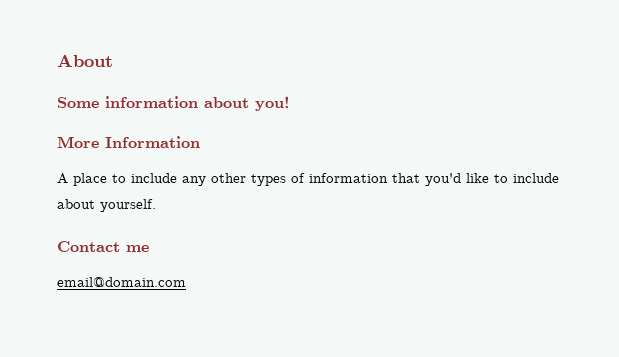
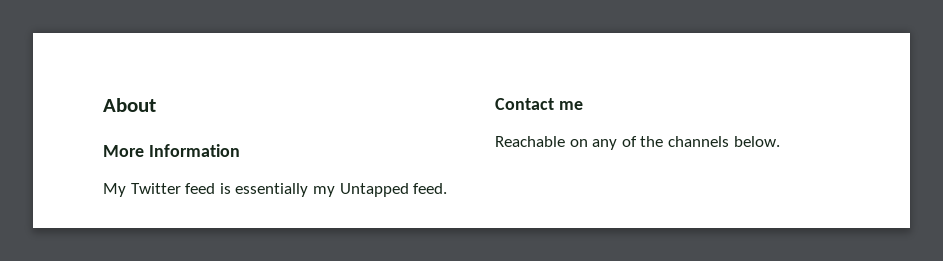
- Some information about you!
  More Information
- A place to include any other types of information that you'd like to include about yourself.
+ My Twitter feed is essentially my Untapped feed.
  Contact me
- email@domain.com
+ Reachable on any of the channels below.

